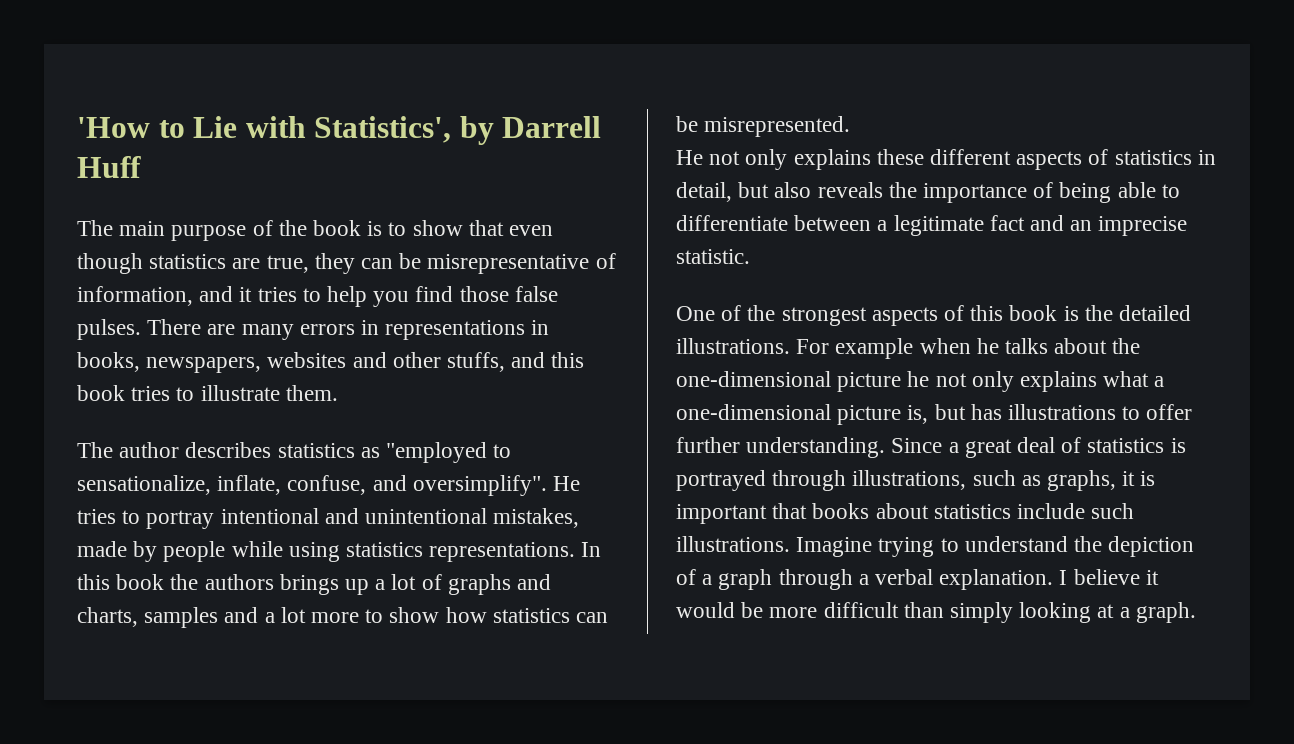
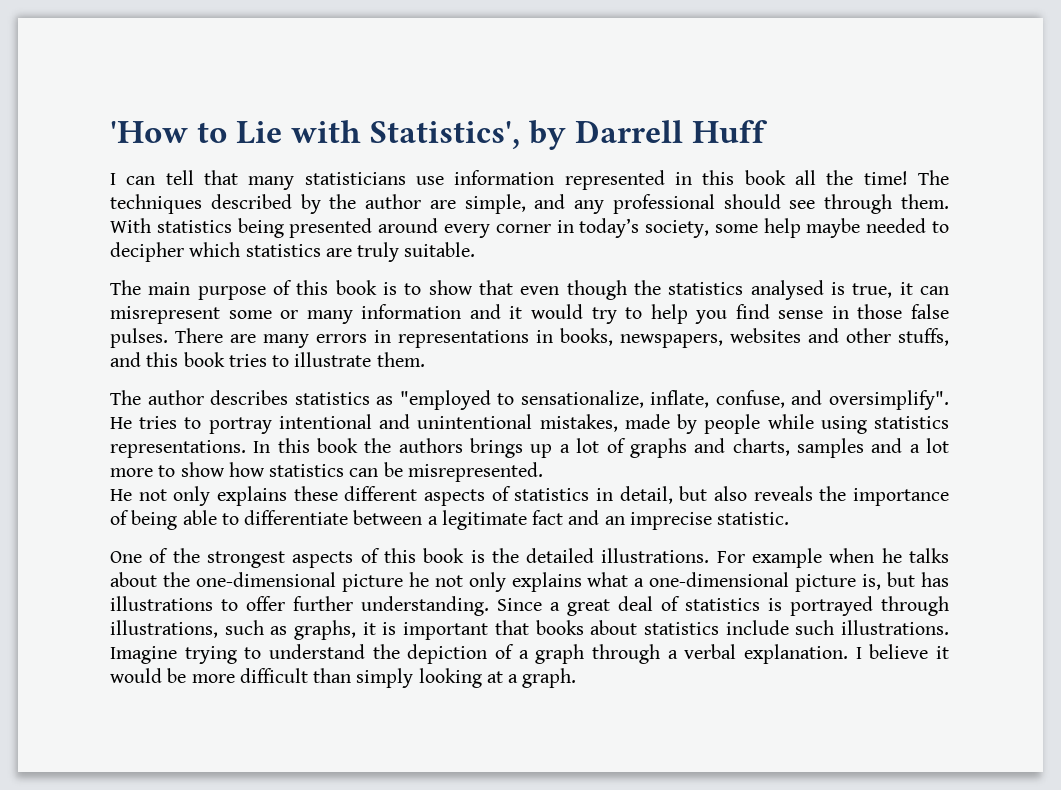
+ I can tell that many statisticians use information represented in this book all the time! The techniques described by the author are simple, and any professional should see through them. With statistics being presented around every corner in today’s society, some help maybe needed to decipher which statistics are truly suitable.
- The main purpose of the book is to show that even though statistics are true, they can be misrepresentative of information, and it tries to help you find those false pulses.
+ The main purpose of this book is to show that even though the statistics analysed is true, it can misrepresent some or many information and it would try to help you find sense in those false pulses.

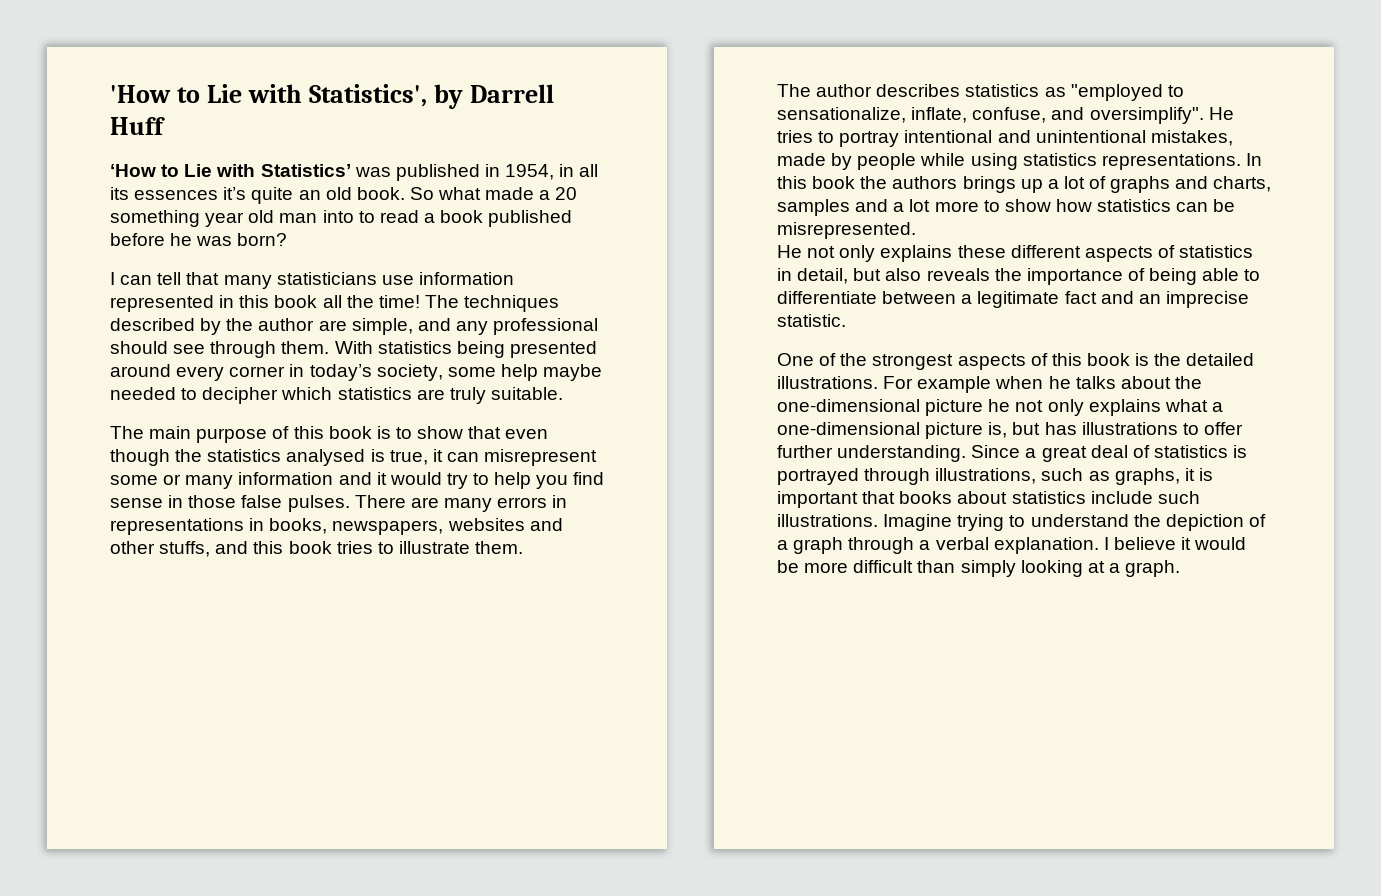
+ ‘How to Lie with Statistics’ was published in 1954, in all its essences it’s quite an old book. So what made a 20 something year old man into to read a book published before he was born?

